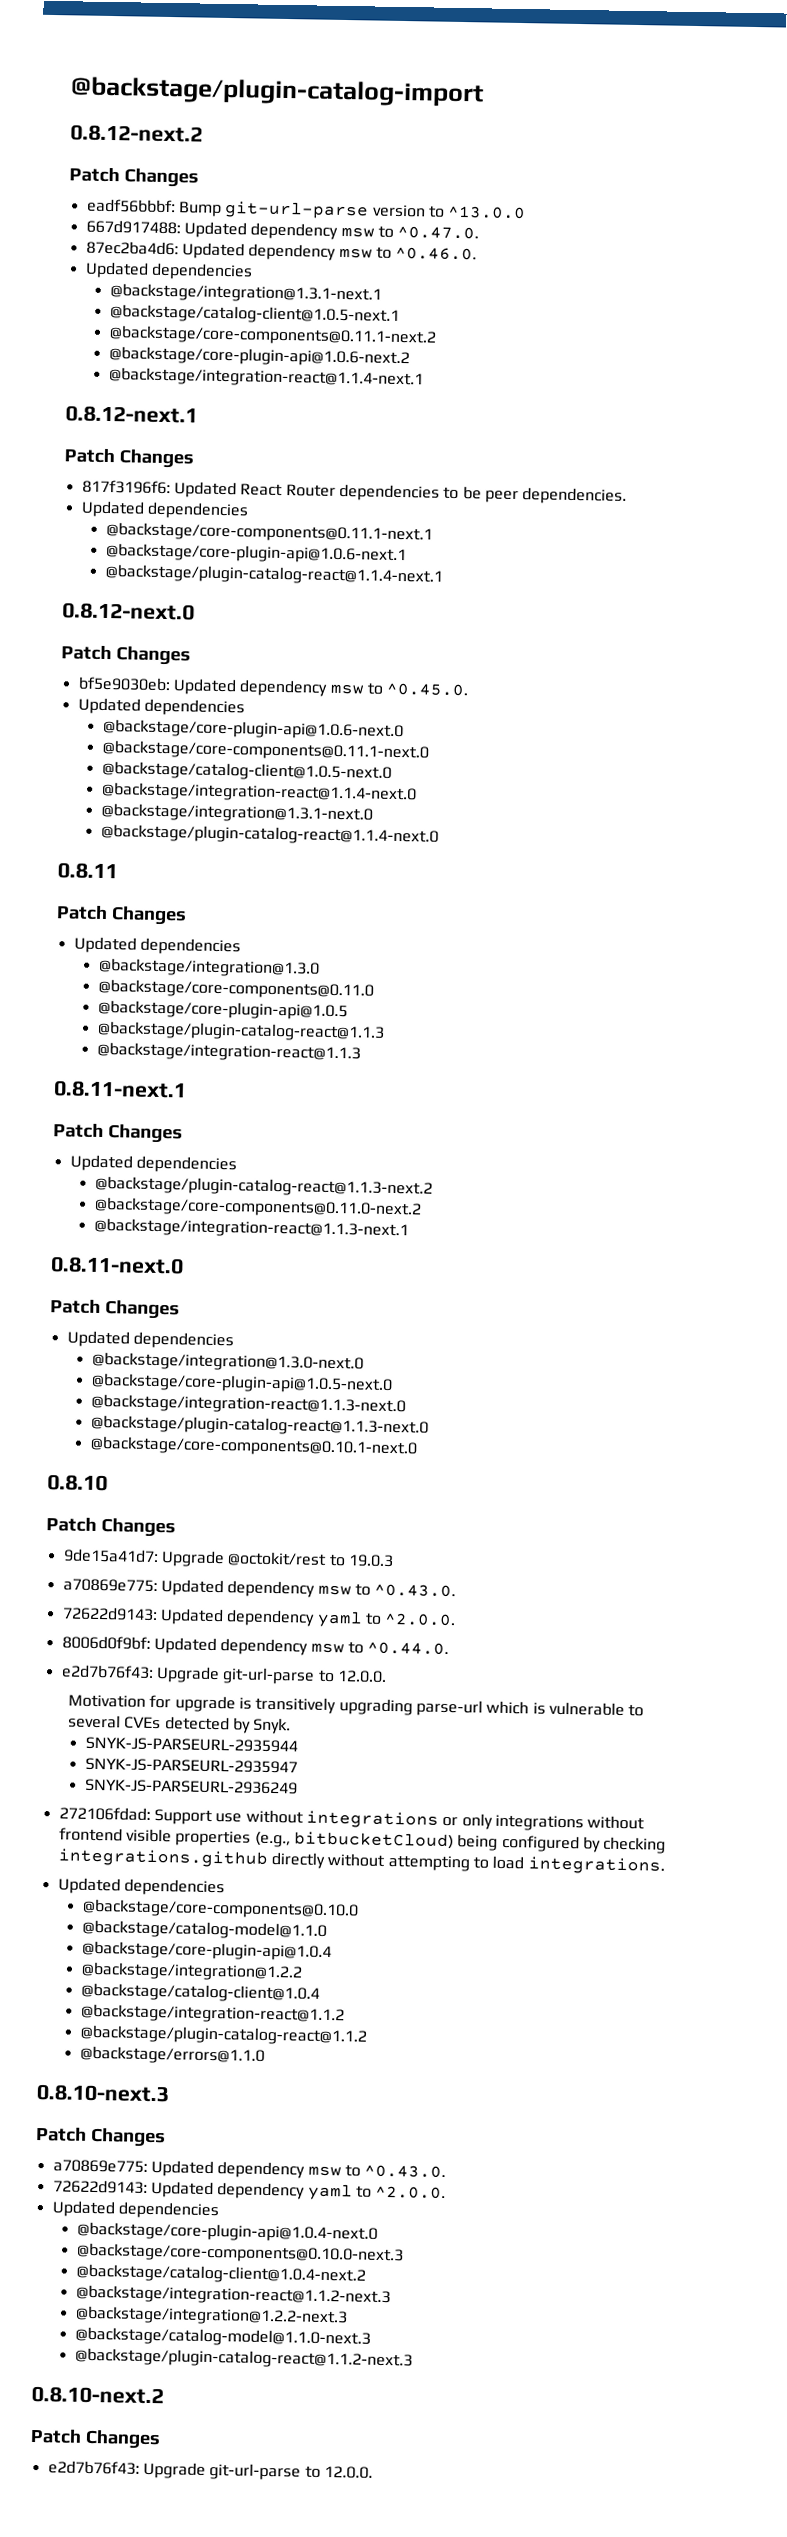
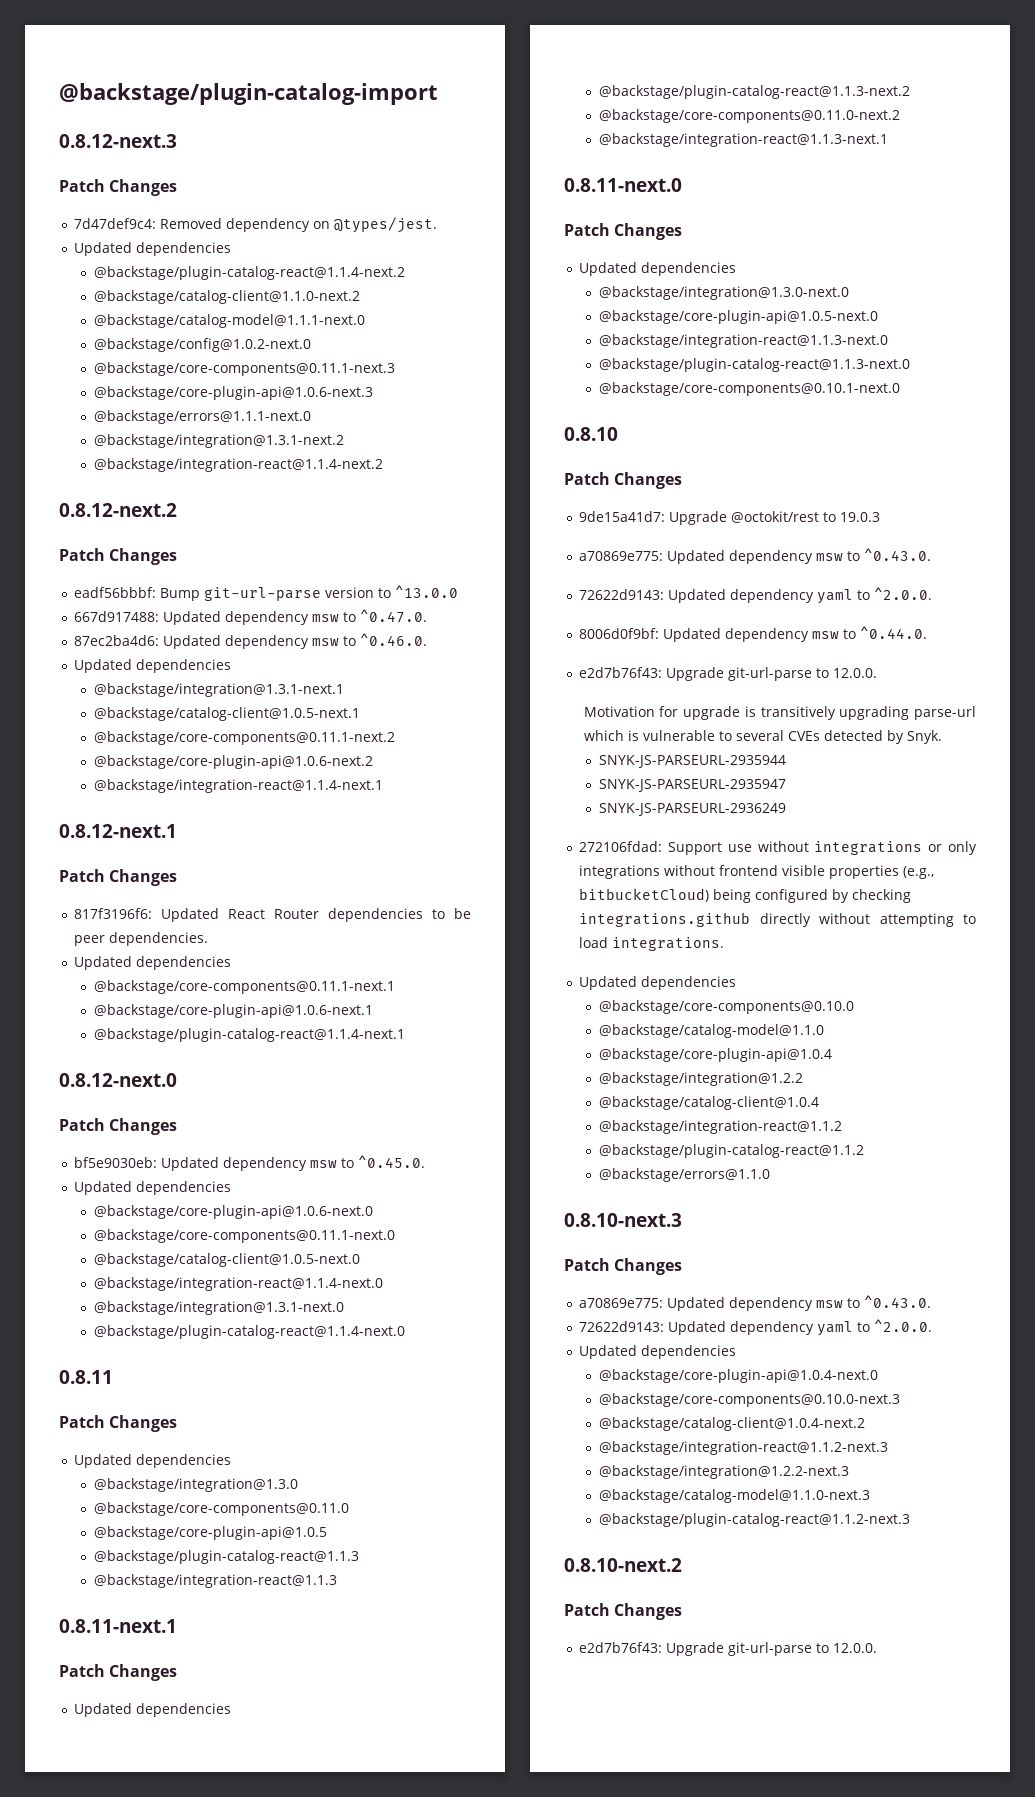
+ 0.8.12-next.3
+ Patch Changes
+ 7d47def9c4: Removed dependency on @types/jest.
+ Updated dependencies
+ @backstage/plugin-catalog-react@1.1.4-next.2
+ @backstage/catalog-client@1.1.0-next.2
+ @backstage/catalog-model@1.1.1-next.0
+ @backstage/config@1.0.2-next.0
+ @backstage/core-components@0.11.1-next.3
+ @backstage/core-plugin-api@1.0.6-next.3
+ @backstage/errors@1.1.1-next.0
+ @backstage/integration@1.3.1-next.2
+ @backstage/integration-react@1.1.4-next.2

